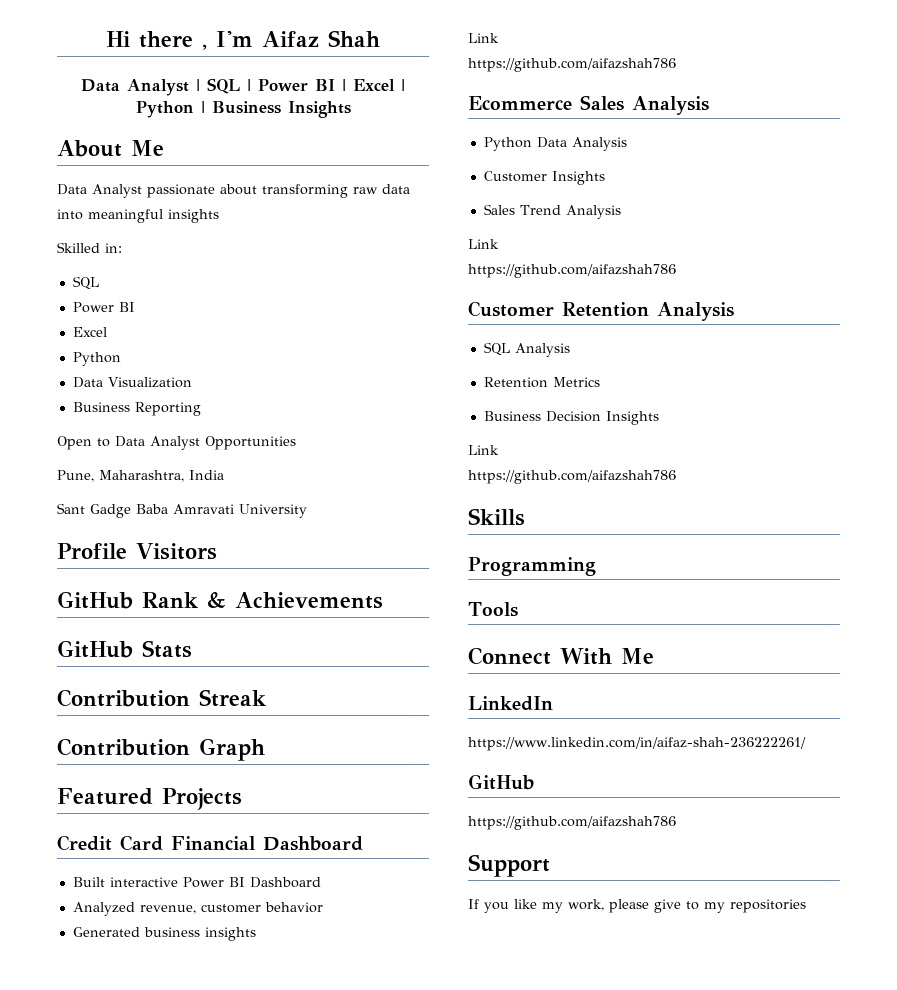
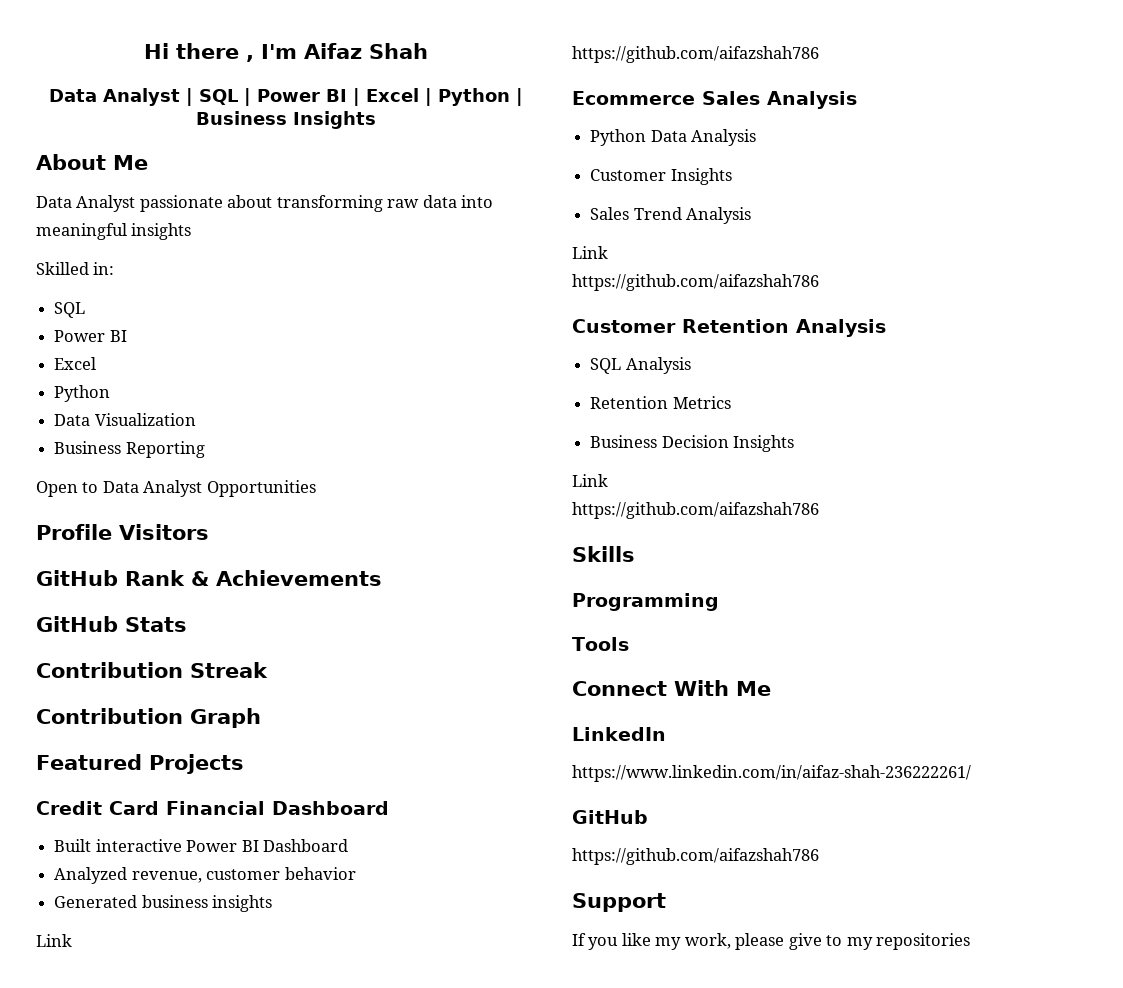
- Pune, Maharashtra, India
- Sant Gadge Baba Amravati University

